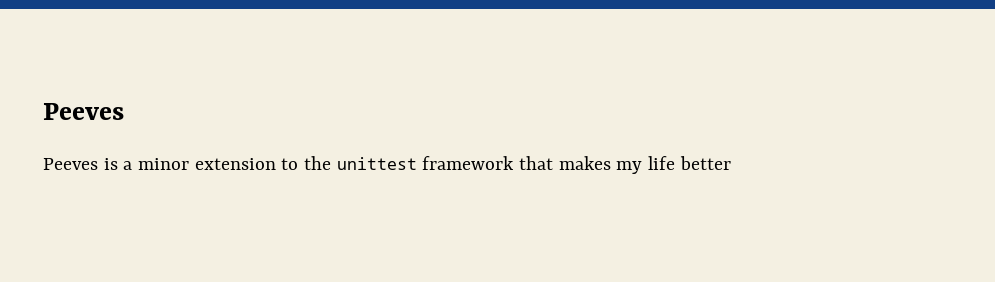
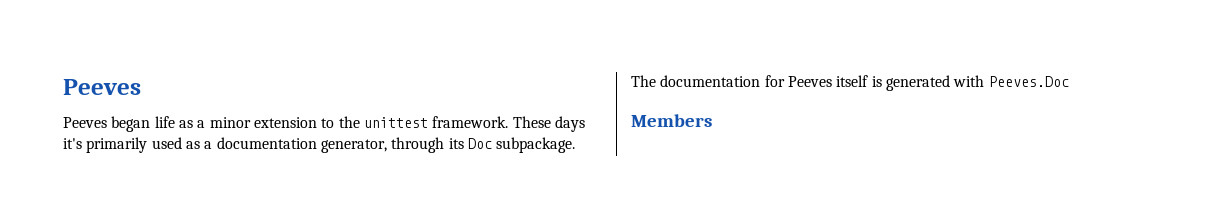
- Peeves is a minor extension to the unittest framework that makes my life better
+ Peeves began life as a minor extension to the unittest framework. These days it's primarily used as a documentation generator, through its Doc subpackage. The documentation for Peeves itself is generated with Peeves.Doc
+ Members

